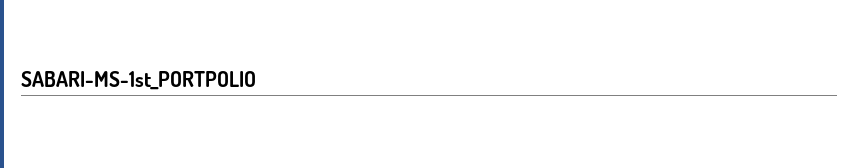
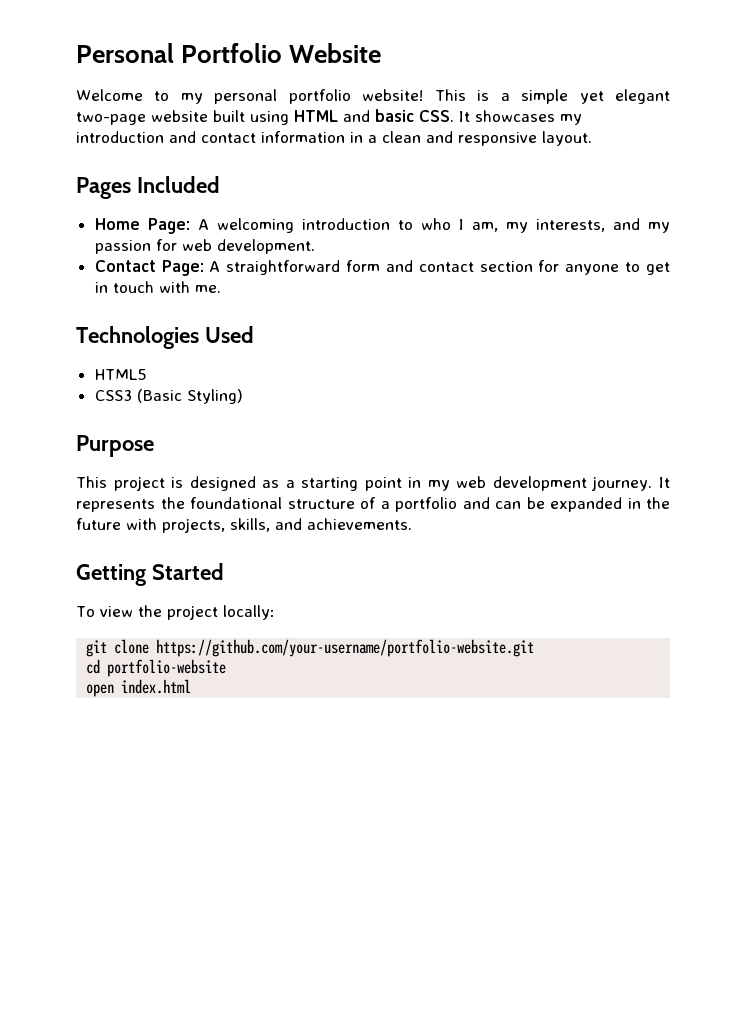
- SABARI-MS-1st_PORTPOLIO
+ Personal Portfolio Website
+ Welcome to my personal portfolio website! This is a simple yet elegant two-page website built using HTML and basic CSS. It showcases my introduction and contact information in a clean and responsive layout.
+ Pages Included
+ Home Page: A welcoming introduction to who I am, my interests, and my passion for web development.
+ Contact Page: A straightforward form and contact section for anyone to get in touch with me.
+ Technologies Used
+ HTML5
+ CSS3 (Basic Styling)
+ Purpose
+ This project is designed as a starting point in my web development journey. It represents the foundational structure of a portfolio and can be expanded in the future with projects, skills, and achievements.
+ Getting Started
+ To view the project locally:
+ git clone https://github.com/your-username/portfolio-website.git
+ cd portfolio-website
+ open index.html

